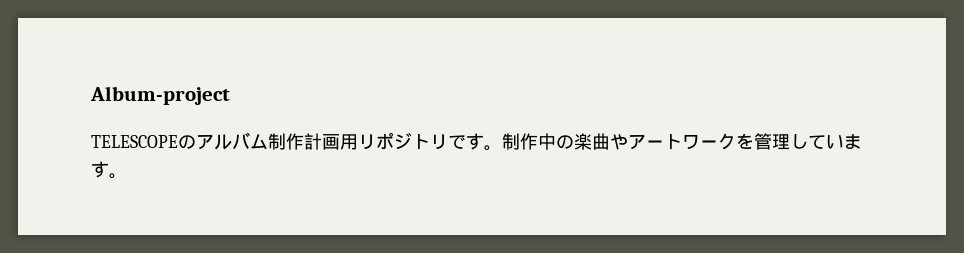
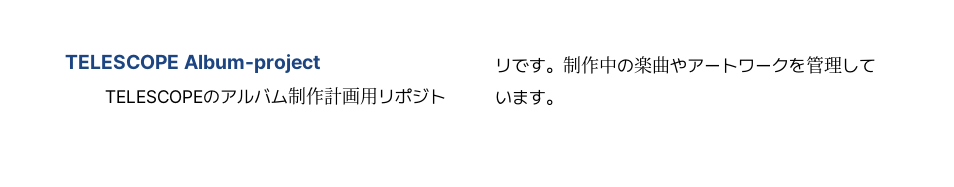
- Album-project
+ TELESCOPE Album-project

